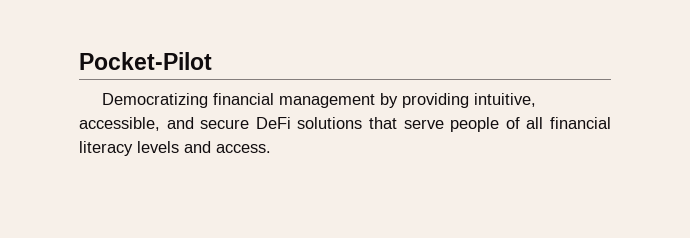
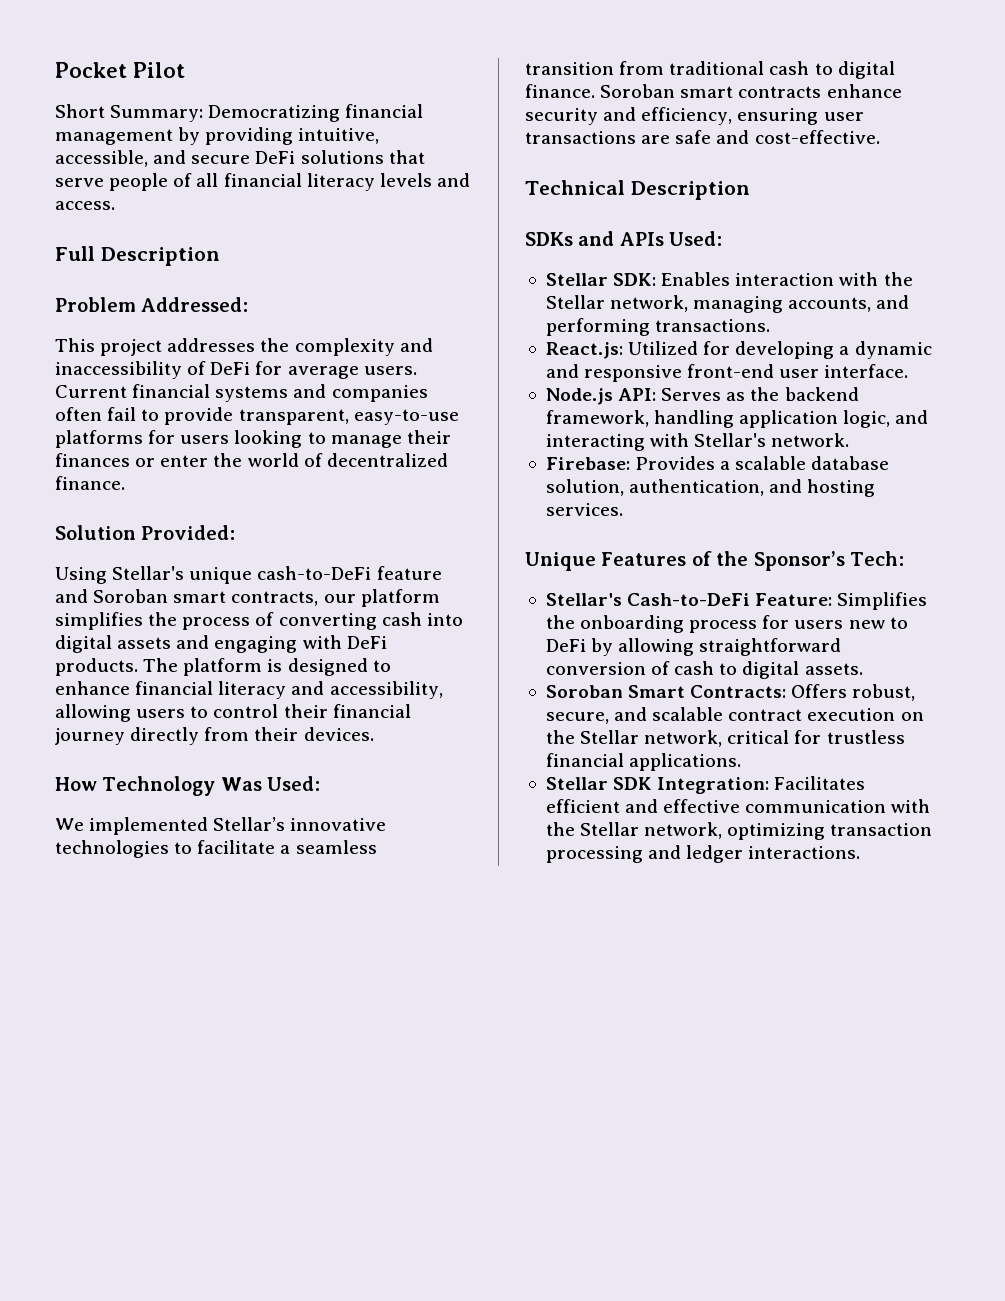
- Pocket-Pilot
- Democratizing financial management by providing intuitive, accessible, and secure DeFi solutions that serve people of all financial literacy levels and access.
+ Pocket Pilot
+ Short Summary: Democratizing financial management by providing intuitive, accessible, and secure DeFi solutions that serve people of all financial literacy levels and access.
+ Full Description
+ Problem Addressed:
+ This project addresses the complexity and inaccessibility of DeFi for average users. Current financial systems and companies often fail to provide transparent, easy-to-use platforms for users looking to manage their finances or enter the world of decentralized finance.
+ Solution Provided:
+ Using Stellar's unique cash-to-DeFi feature and Soroban smart contracts, our platform simplifies the process of converting cash into digital assets and engaging with DeFi products. The platform is designed to enhance financial literacy and accessibility, allowing users to control their financial journey directly from their devices.
+ How Technology Was Used:
+ We implemented Stellar’s innovative technologies to facilitate a seamless transition from traditional cash to digital finance. Soroban smart contracts enhance security and efficiency, ensuring user transactions are safe and cost-effective.
+ Technical Description
+ SDKs and APIs Used:
+ Stellar SDK: Enables interaction with the Stellar network, managing accounts, and performing transactions.
+ React.js: Utilized for developing a dynamic and responsive front-end user interface.
+ Node.js API: Serves as the backend framework, handling application logic, and interacting with Stellar's network.
+ Firebase: Provides a scalable database solution, authentication, and hosting services.
+ Unique Features of the Sponsor’s Tech:
+ Stellar's Cash-to-DeFi Feature: Simplifies the onboarding process for users new to DeFi by allowing straightforward conversion of cash to digital assets.
+ Soroban Smart Contracts: Offers robust, secure, and scalable contract execution on the Stellar network, critical for trustless financial applications.
+ Stellar SDK Integration: Facilitates efficient and effective communication with the Stellar network, optimizing transaction processing and ledger interactions.

